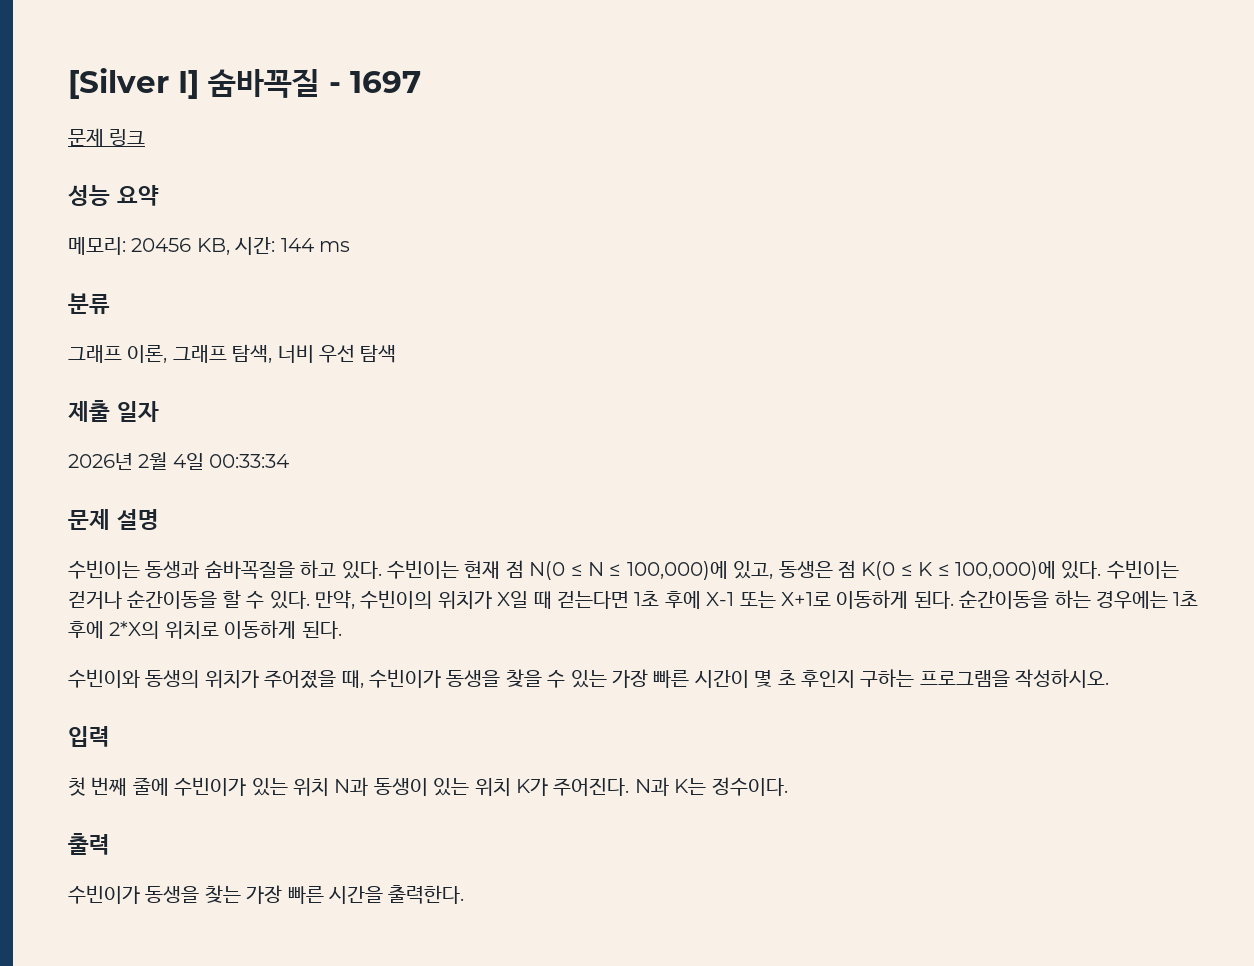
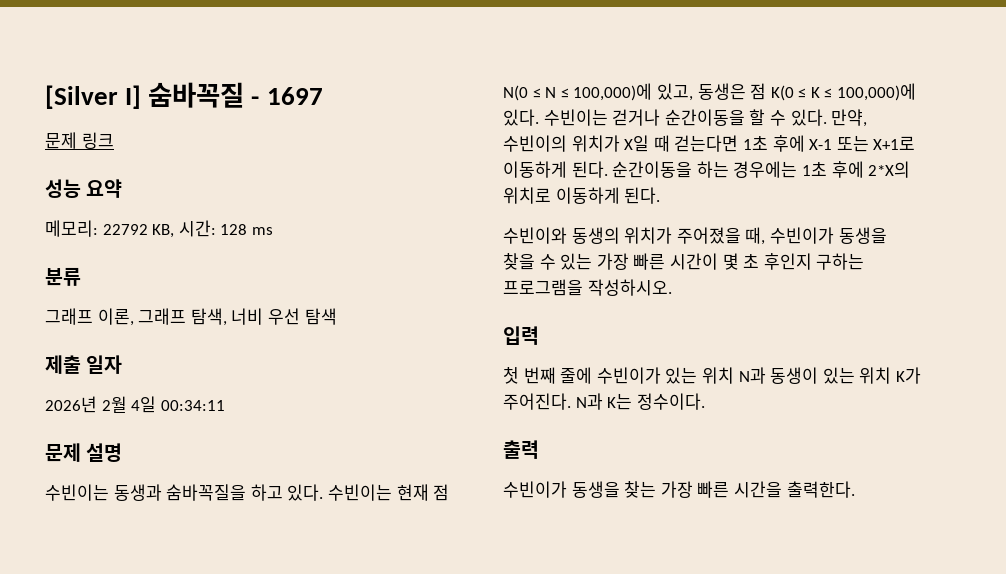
- 메모리: 20456 KB, 시간: 144 ms
+ 메모리: 22792 KB, 시간: 128 ms
- 2026년 2월 4일 00:33:34
+ 2026년 2월 4일 00:34:11

